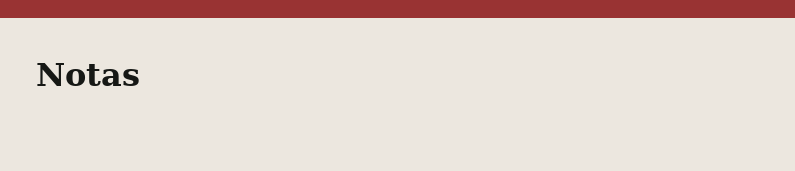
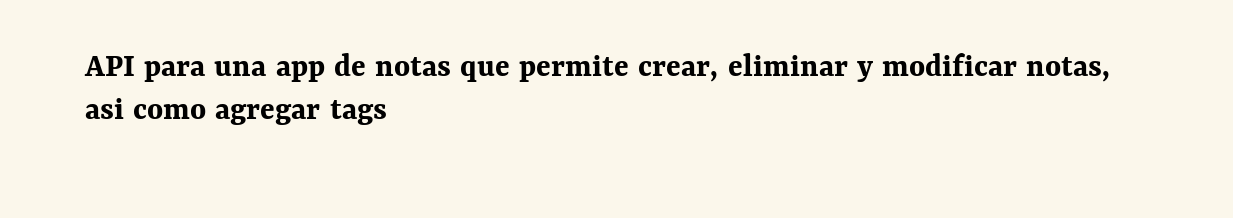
- Notas
+ API para una app de notas que permite crear, eliminar y modificar notas, asi como agregar tags

